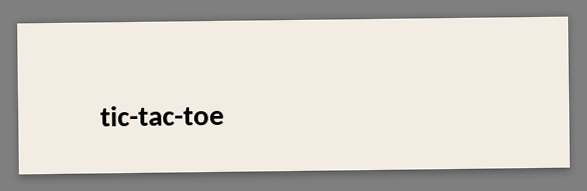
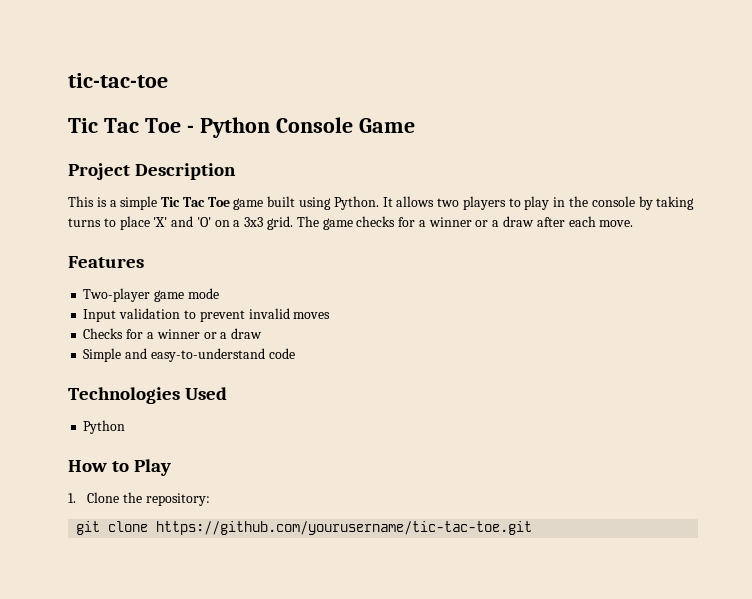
+ Tic Tac Toe - Python Console Game
+ Project Description
+ This is a simple Tic Tac Toe game built using Python. It allows two players to play in the console by taking turns to place 'X' and 'O' on a 3x3 grid. The game checks for a winner or a draw after each move.
+ Features
+ Two-player game mode
+ Input validation to prevent invalid moves
+ Checks for a winner or a draw
+ Simple and easy-to-understand code
+ Technologies Used
+ Python
+ How to Play
+ 1. Clone the repository:
+ git clone https://github.com/yourusername/tic-tac-toe.git

